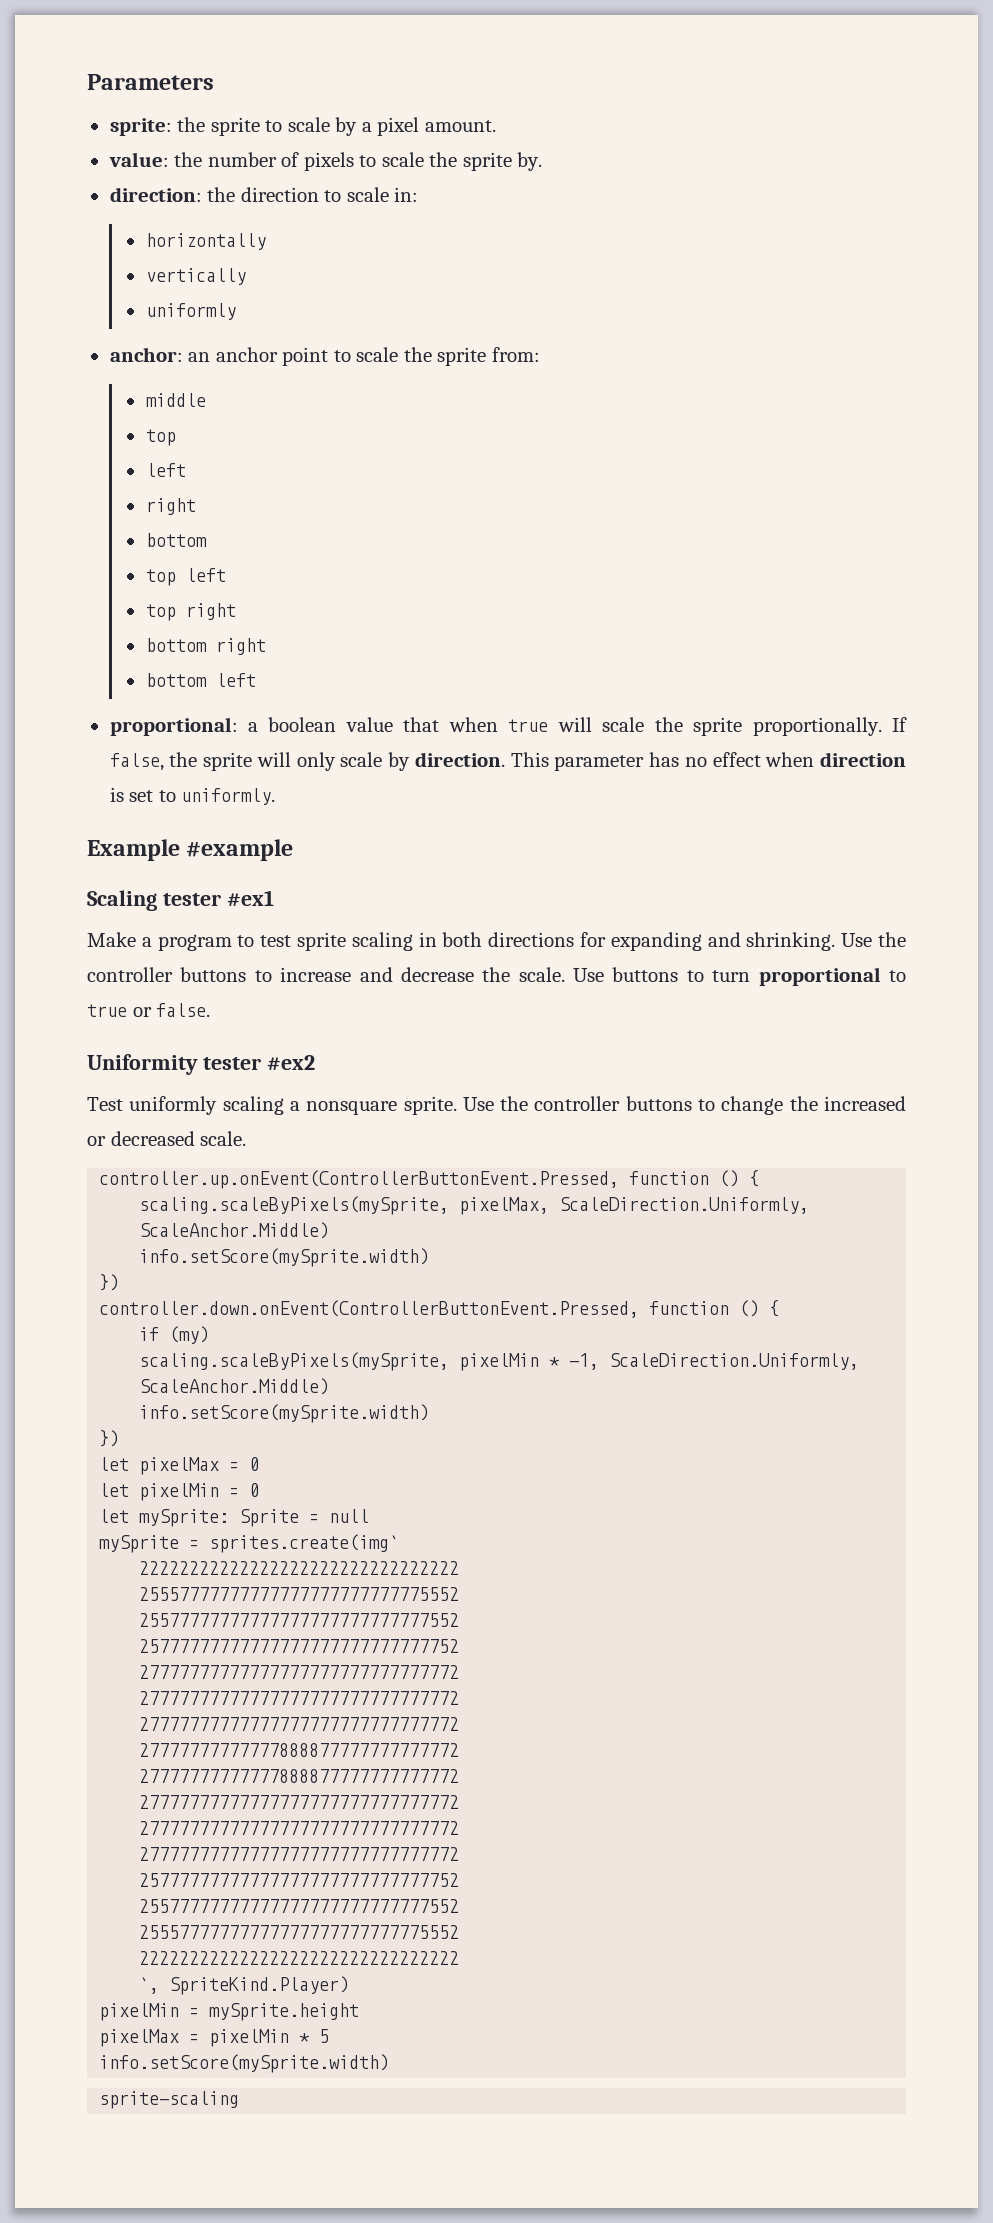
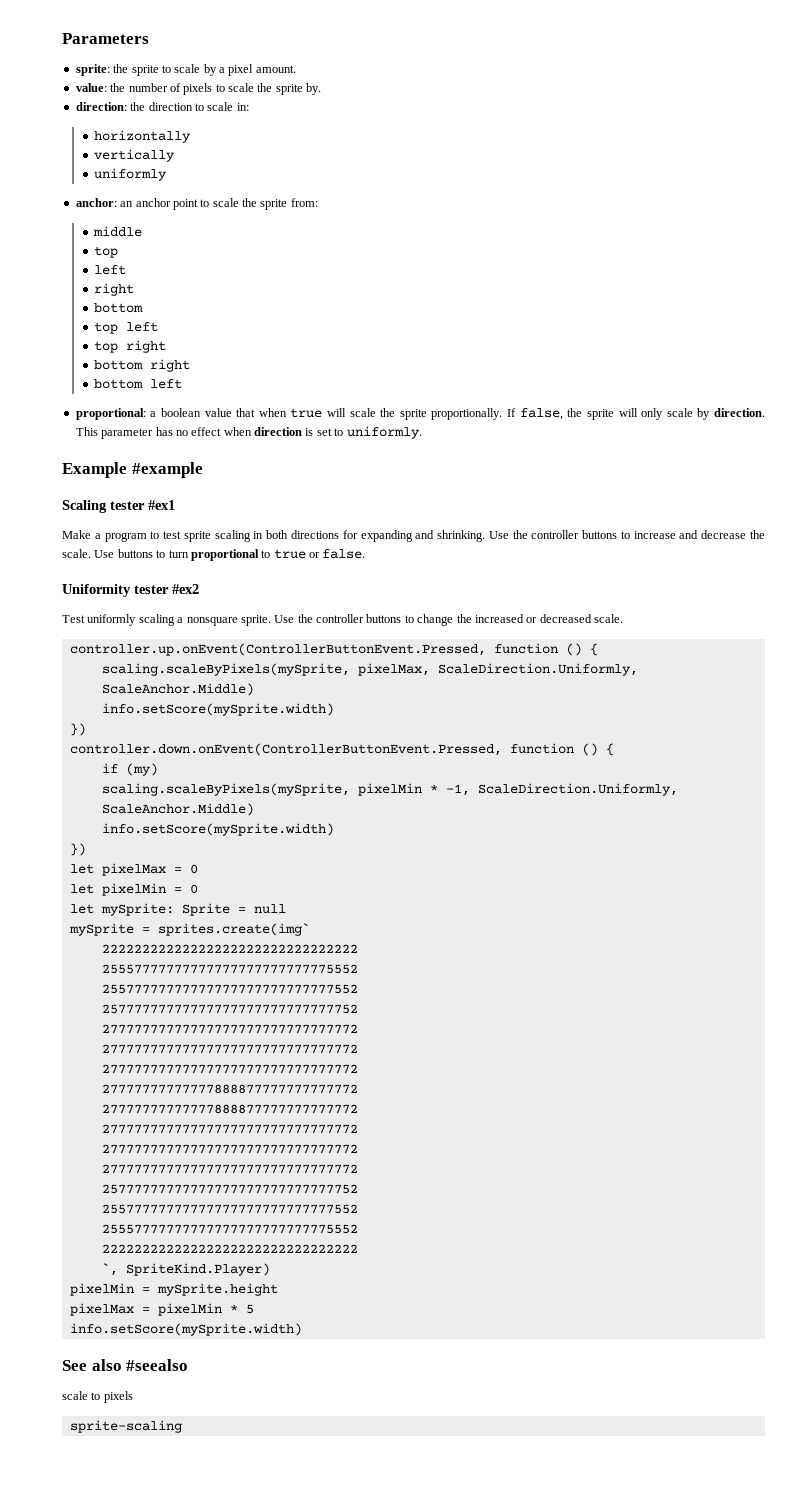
+ See also #seealso
+ scale to pixels

